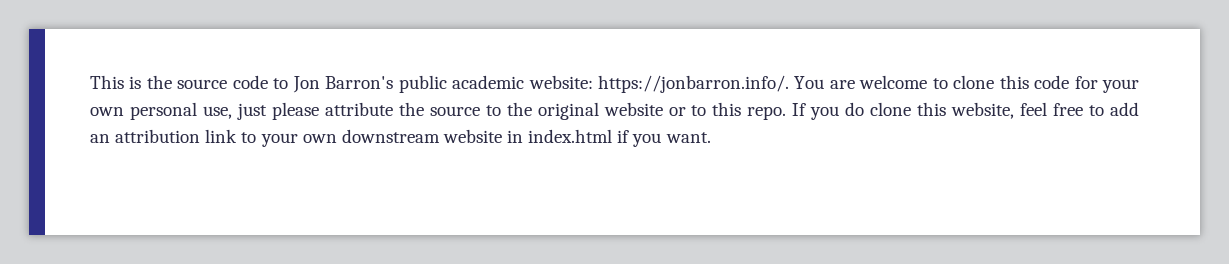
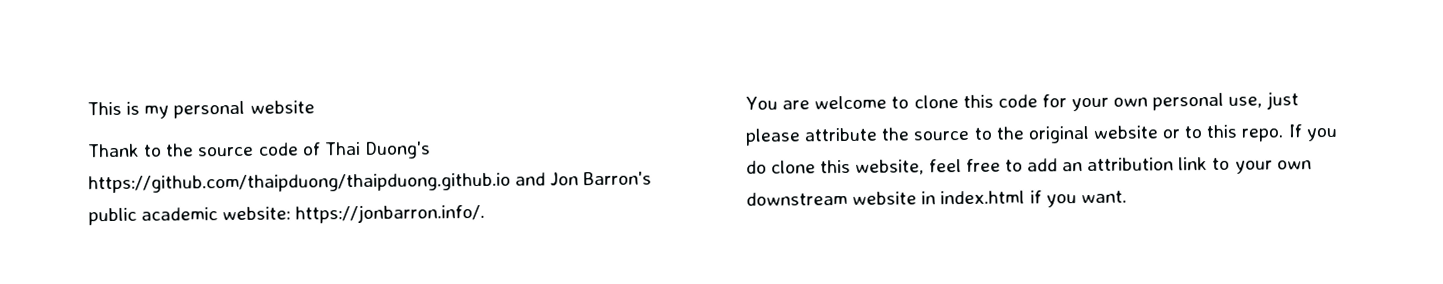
- This is the source code to Jon Barron's public academic website: https://jonbarron.info/. You are welcome to clone this code for your own personal use, just please attribute the source to the original website or to this repo.
+ This is my personal website
+ Thank to the source code of Thai Duong's https://github.com/thaipduong/thaipduong.github.io and Jon Barron's public academic website: https://jonbarron.info/.
+ You are welcome to clone this code for your own personal use, just please attribute the source to the original website or to this repo.

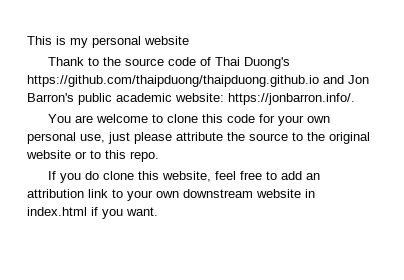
- You are welcome to clone this code for your own personal use, just please attribute the source to the original website or to this repo. If you do clone this website, feel free to add an attribution link to your own downstream website in index.html if you want.
+ You are welcome to clone this code for your own personal use, just please attribute the source to the original website or to this repo.
+ If you do clone this website, feel free to add an attribution link to your own downstream website in index.html if you want.

